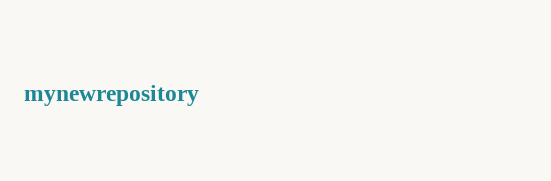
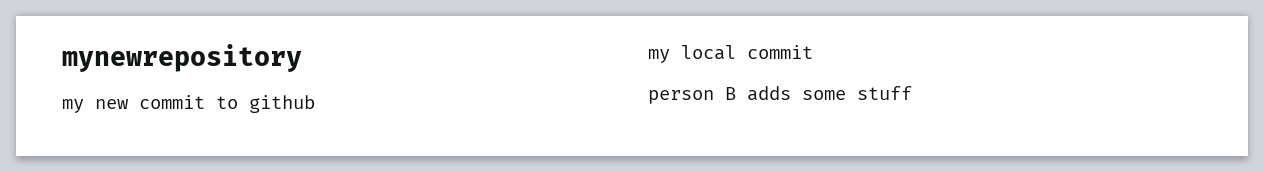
+ my new commit to github
+ my local commit
+ person B adds some stuff

